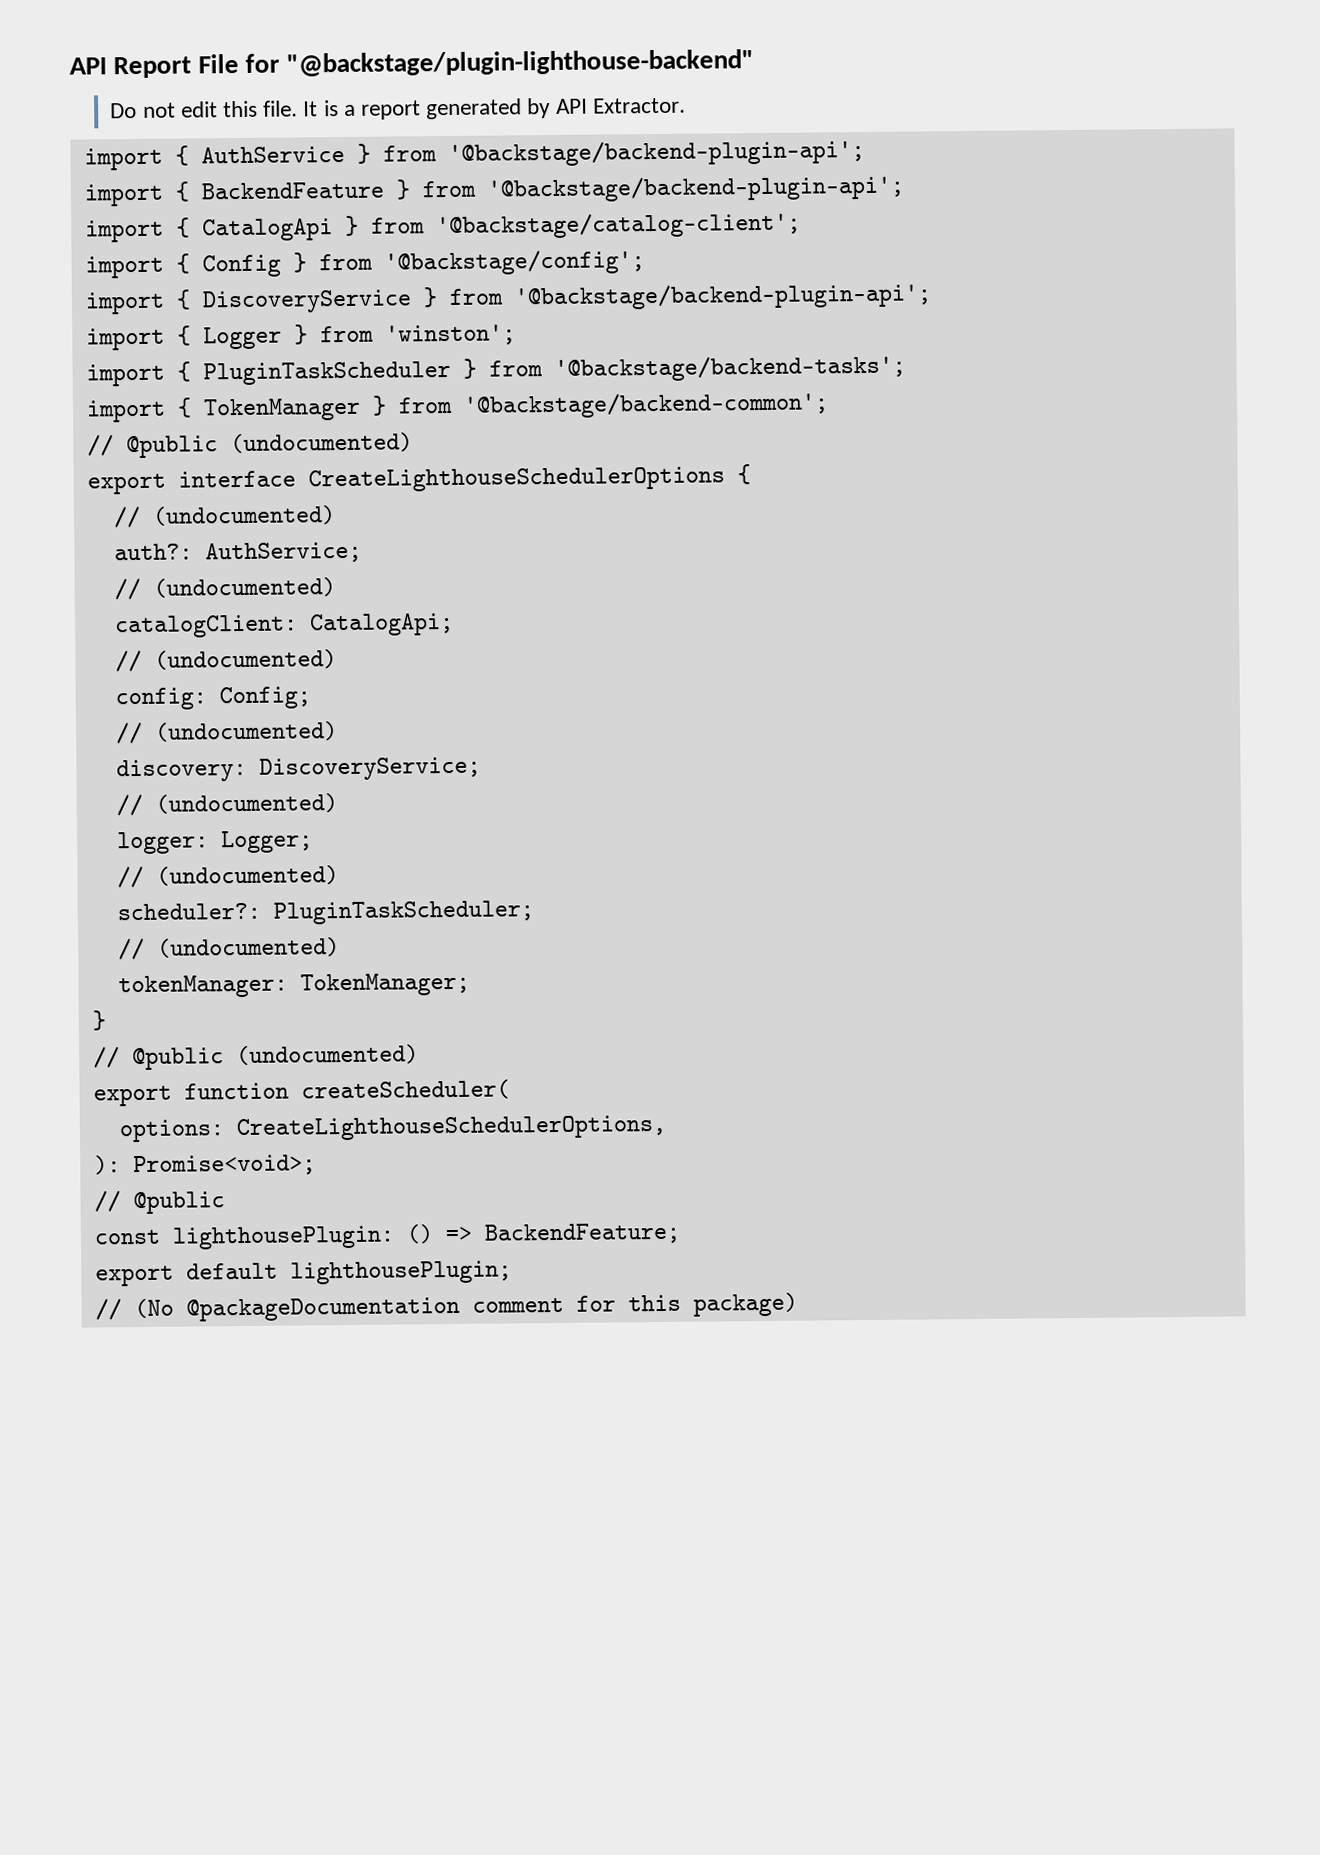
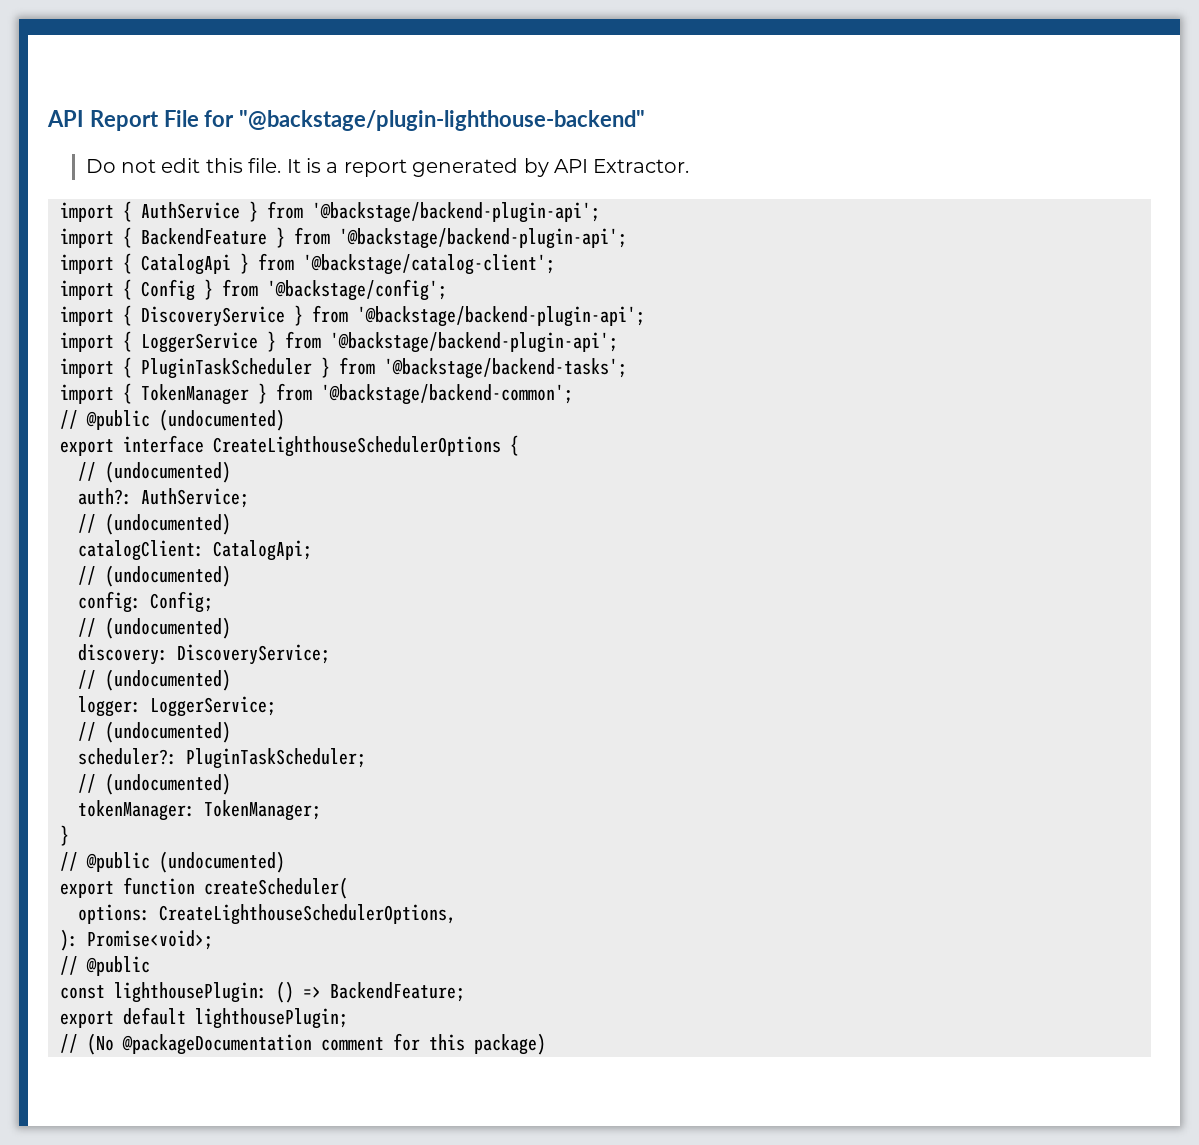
- import { Logger } from 'winston';
+ import { LoggerService } from '@backstage/backend-plugin-api';
- logger: Logger;
+ logger: LoggerService;

